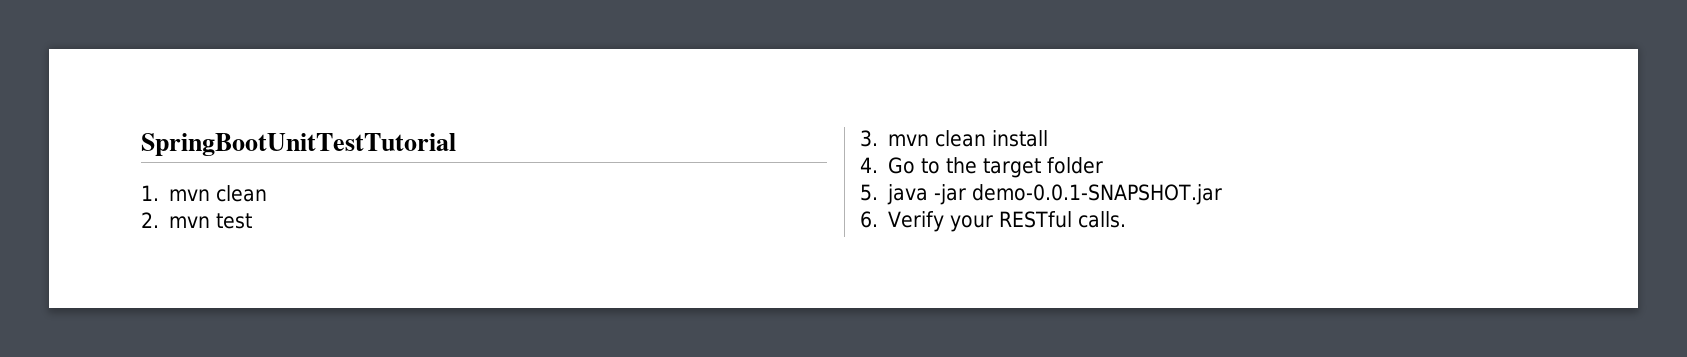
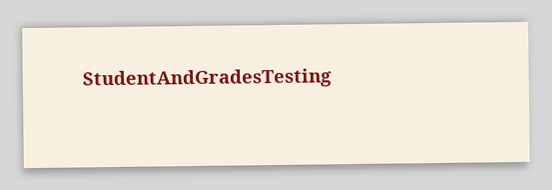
- SpringBootUnitTestTutorial
- 1. mvn clean
- 2. mvn test
- 3. mvn clean install
- 4. Go to the target folder
- 5. java -jar demo-0.0.1-SNAPSHOT.jar
- 6. Verify your RESTful calls.
+ StudentAndGradesTesting

